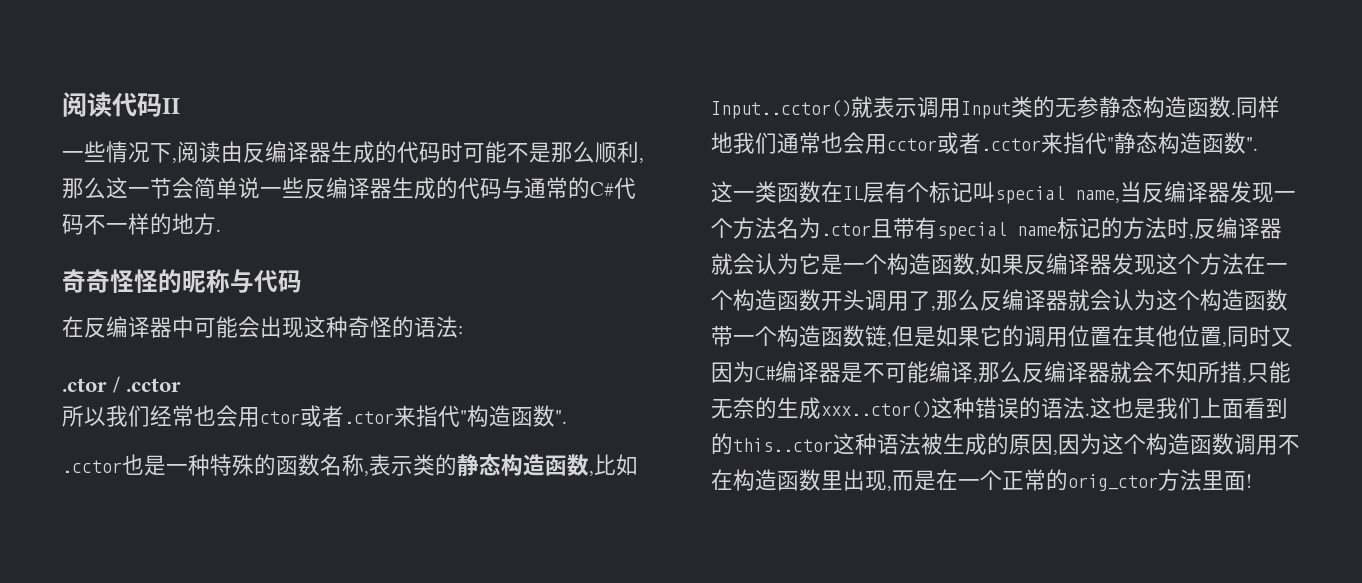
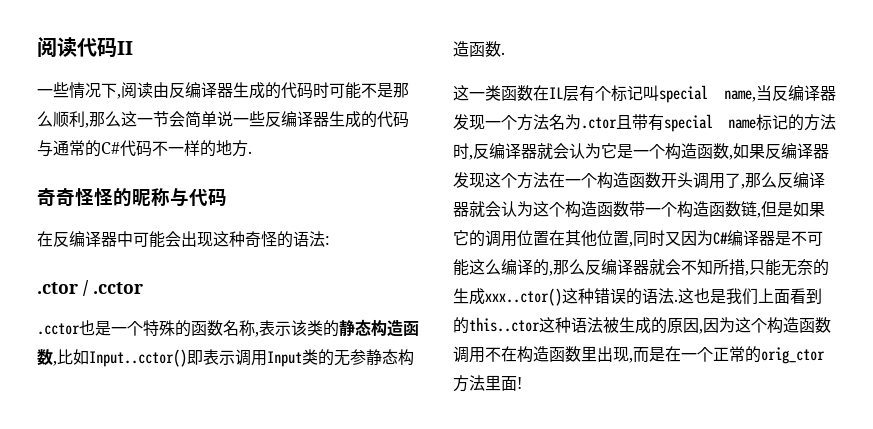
- 所以我们经常也会用ctor或者.ctor来指代"构造函数".
- .cctor也是一种特殊的函数名称,表示类的静态构造函数,比如Input..cctor()就表示调用Input类的无参静态构造函数.同样地我们通常也会用cctor或者.cctor来指代"静态构造函数".
+ .cctor也是一个特殊的函数名称,表示该类的静态构造函数,比如Input..cctor()即表示调用Input类的无参静态构造函数.
- 这一类函数在IL层有个标记叫special name,当反编译器发现一个方法名为.ctor且带有special name标记的方法时,反编译器就会认为它是一个构造函数,如果反编译器发现这个方法在一个构造函数开头调用了,那么反编译器就会认为这个构造函数带一个构造函数链,但是如果它的调用位置在其他位置,同时又因为C#编译器是不可能编译,那么反编译器就会不知所措,只能无奈的生成xxx..ctor()这种错误的语法.
+ 这一类函数在IL层有个标记叫special name,当反编译器发现一个方法名为.ctor且带有special name标记的方法时,反编译器就会认为它是一个构造函数,如果反编译器发现这个方法在一个构造函数开头调用了,那么反编译器就会认为这个构造函数带一个构造函数链,但是如果它的调用位置在其他位置,同时又因为C#编译器是不可能这么编译的,那么反编译器就会不知所措,只能无奈的生成xxx..ctor()这种错误的语法.

